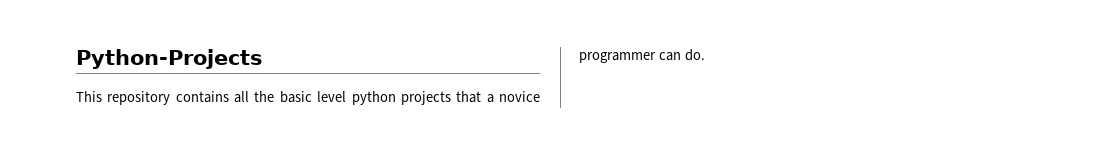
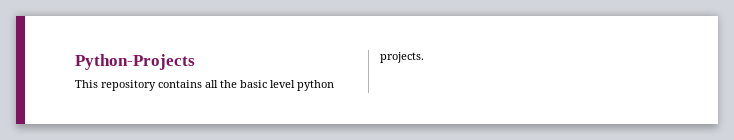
- This repository contains all the basic level python projects that a novice programmer can do.
+ This repository contains all the basic level python projects.

